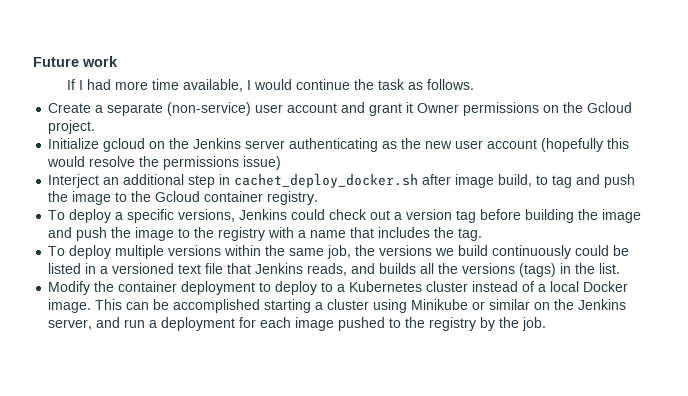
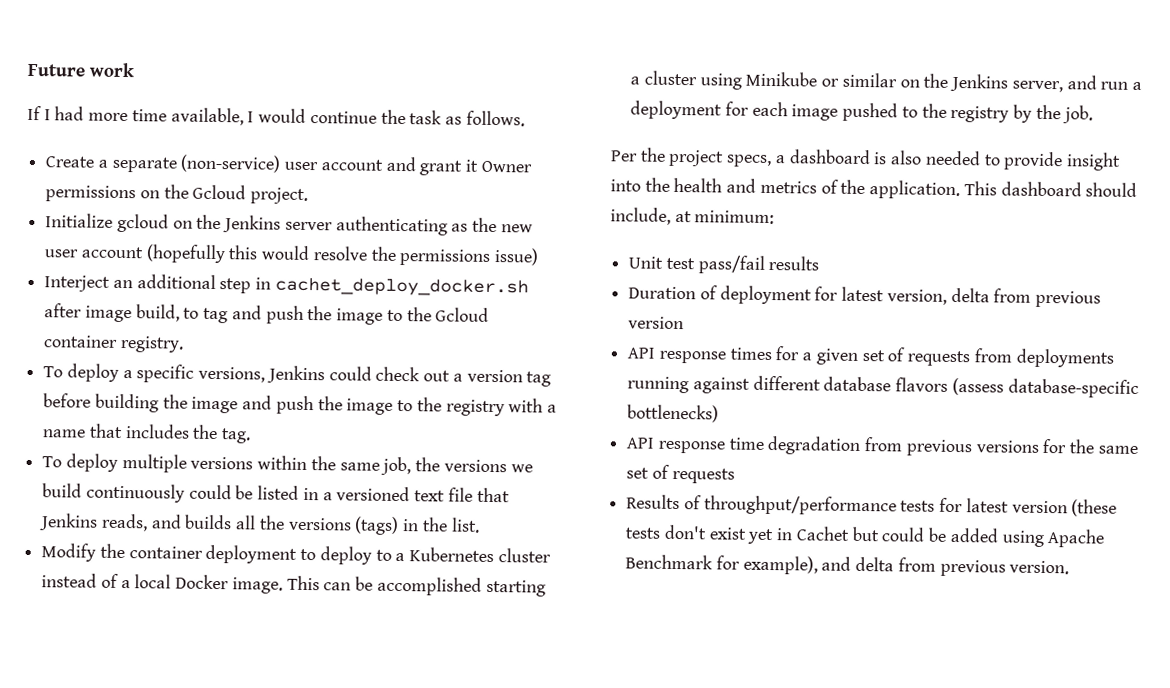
+ Per the project specs, a dashboard is also needed to provide insight into the health and metrics of the application. This dashboard should include, at minimum:
+ Unit test pass/fail results
+ Duration of deployment for latest version, delta from previous version
+ API response times for a given set of requests from deployments running against different database flavors (assess database-specific bottlenecks)
+ API response time degradation from previous versions for the same set of requests
+ Results of throughput/performance tests for latest version (these tests don't exist yet in Cachet but could be added using Apache Benchmark for example), and delta from previous version.

